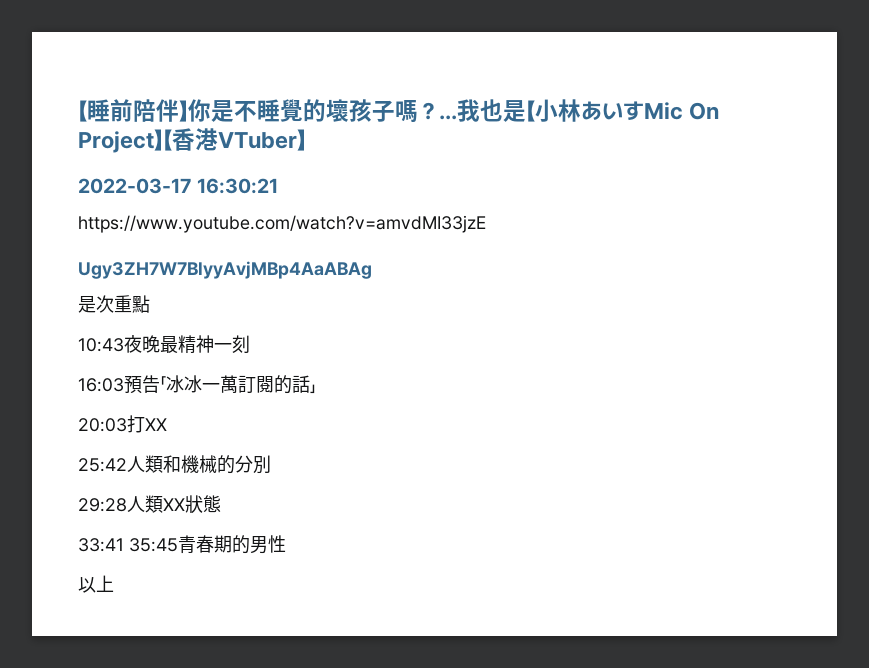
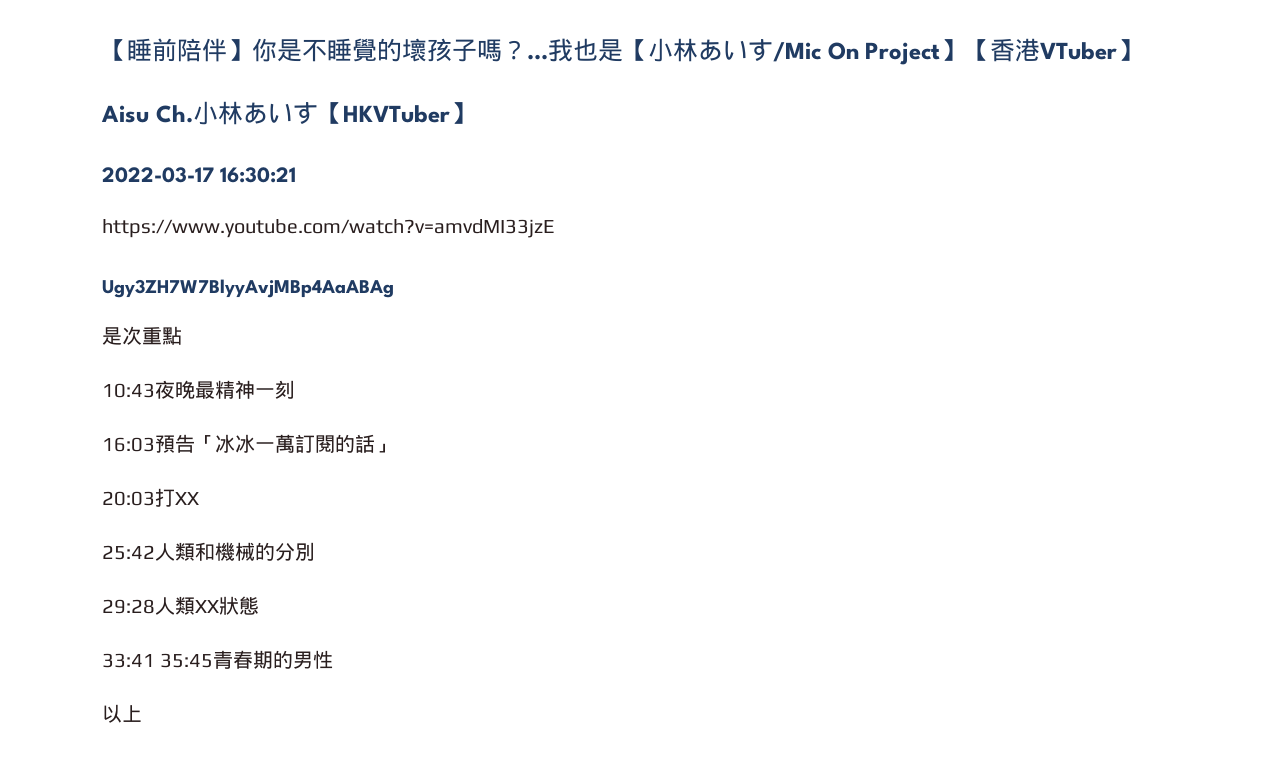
- 我也是【小林あいすMic On Project】【香港VTuber】
+ 我也是【小林あいす/Mic On Project】【香港VTuber】
+ Aisu Ch.小林あいす【HKVTuber】

